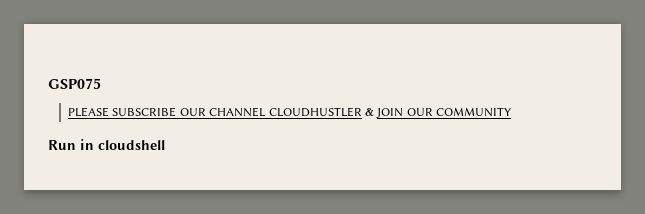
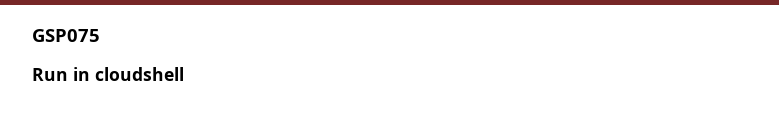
- PLEASE SUBSCRIBE OUR CHANNEL CLOUDHUSTLER & JOIN OUR COMMUNITY

